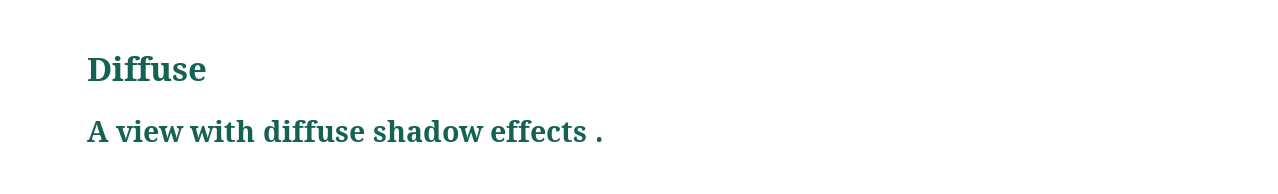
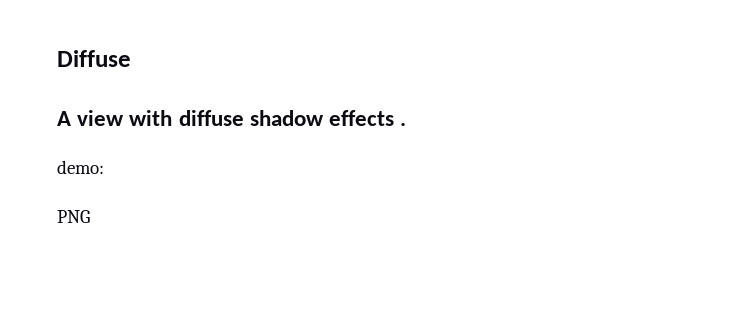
+ demo:
+ PNG

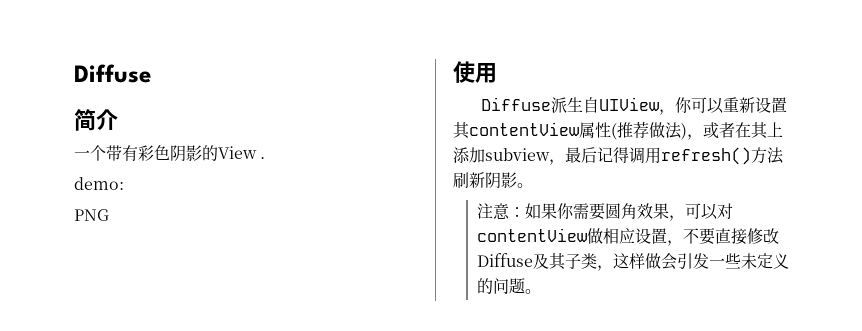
- A view with diffuse shadow effects .
+ 简介
+ 一个带有彩色阴影的View .
  demo:
  PNG
+ 使用
+ Diffuse派生自UIView，你可以重新设置其contentView属性(推荐做法)，或者在其上添加subview，最后记得调用refresh()方法刷新阴影。
+ 注意：如果你需要圆角效果，可以对contentView做相应设置，不要直接修改Diffuse及其子类，这样做会引发一些未定义的问题。

